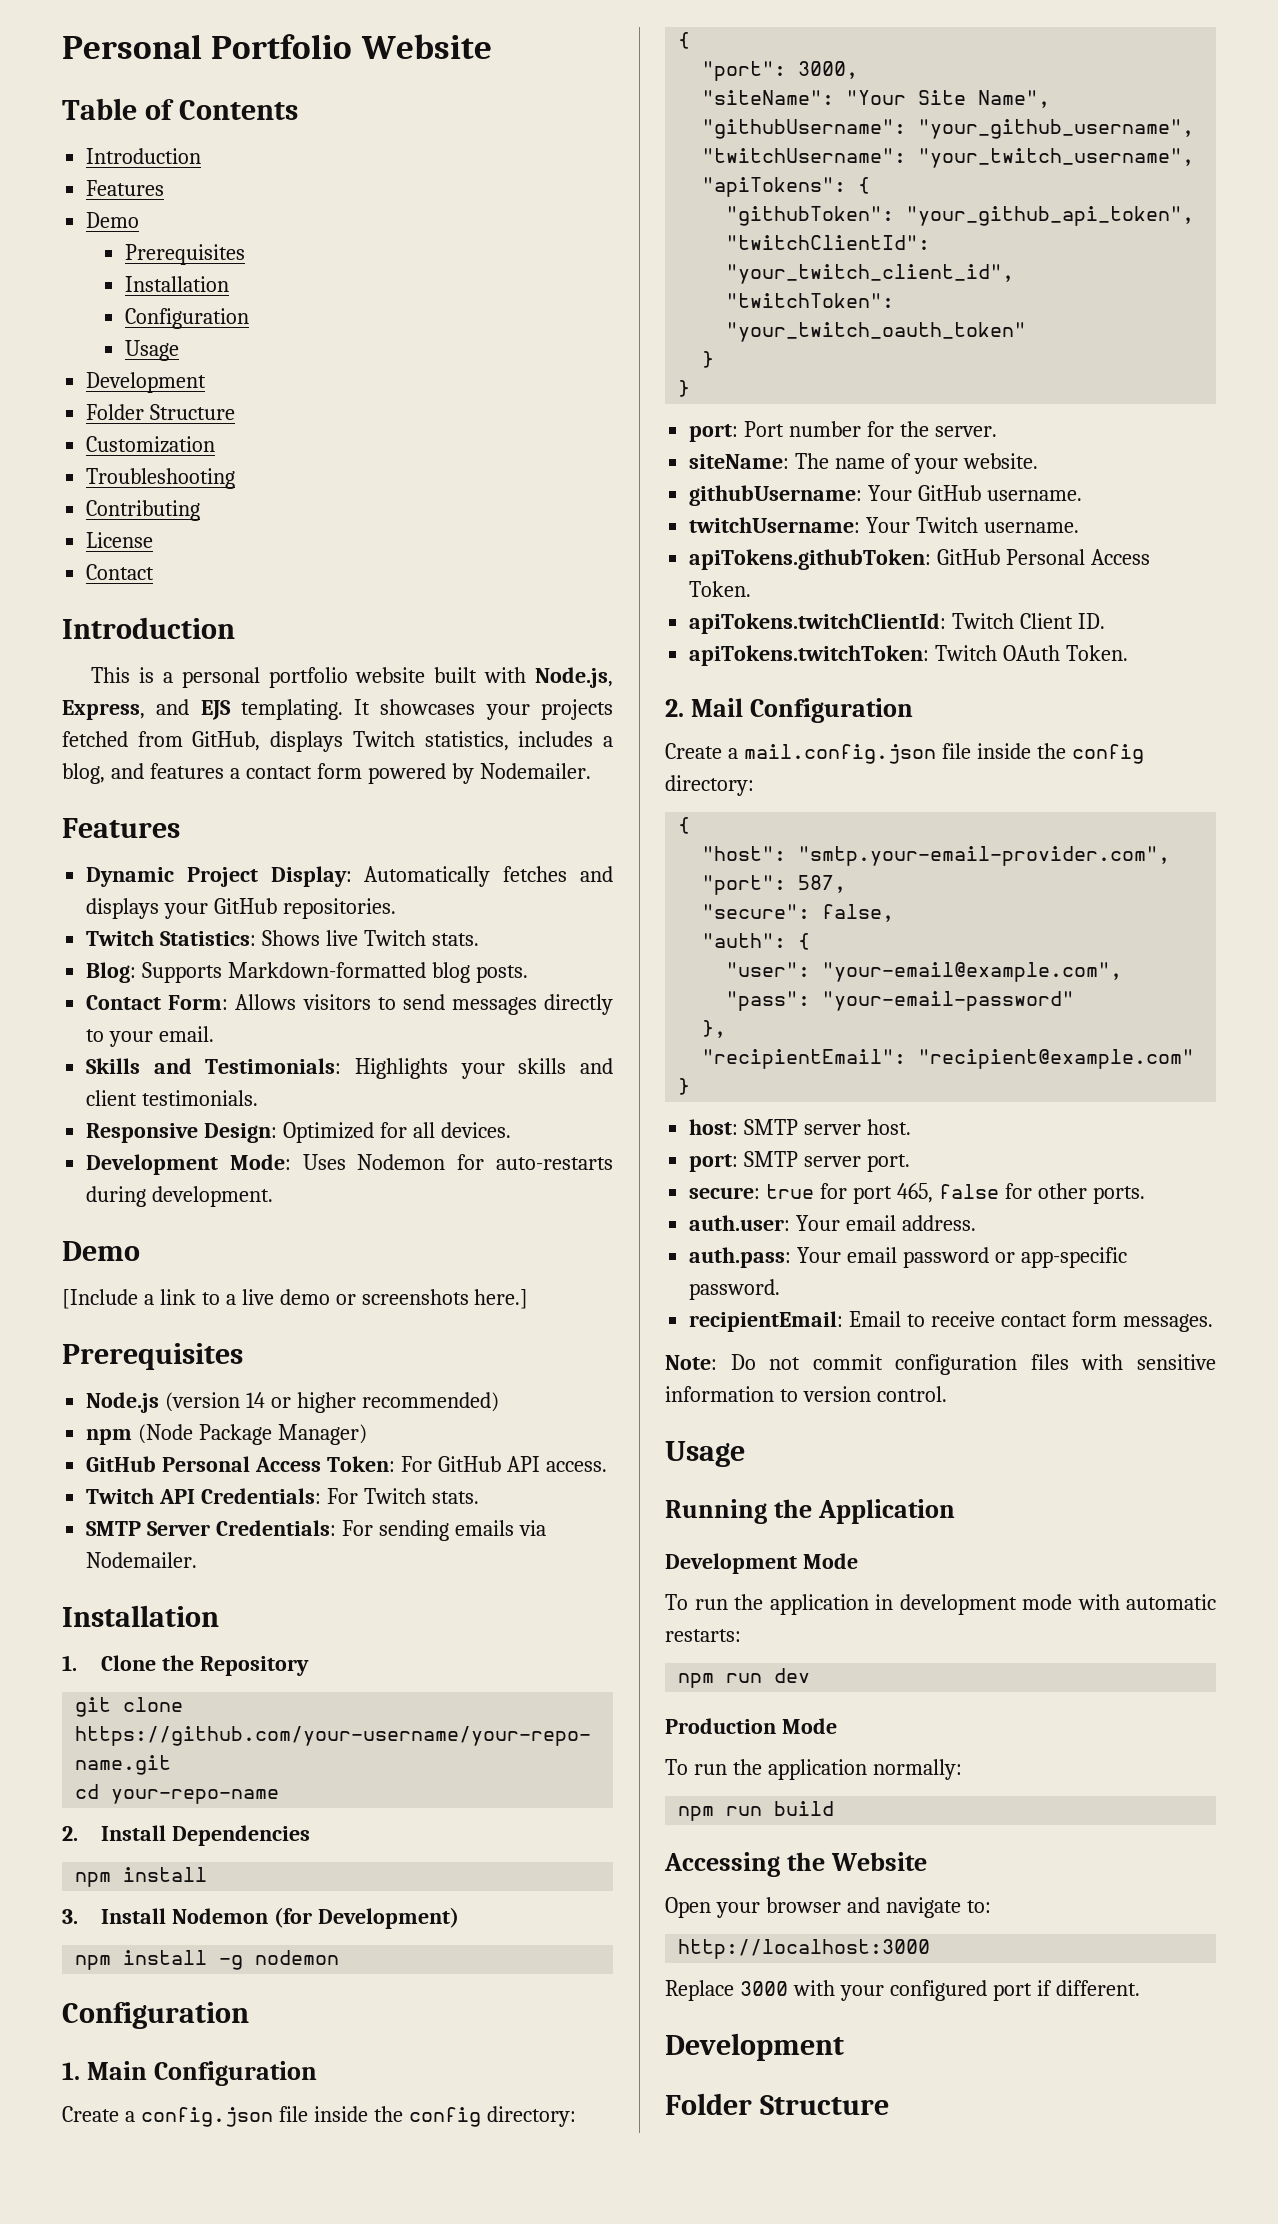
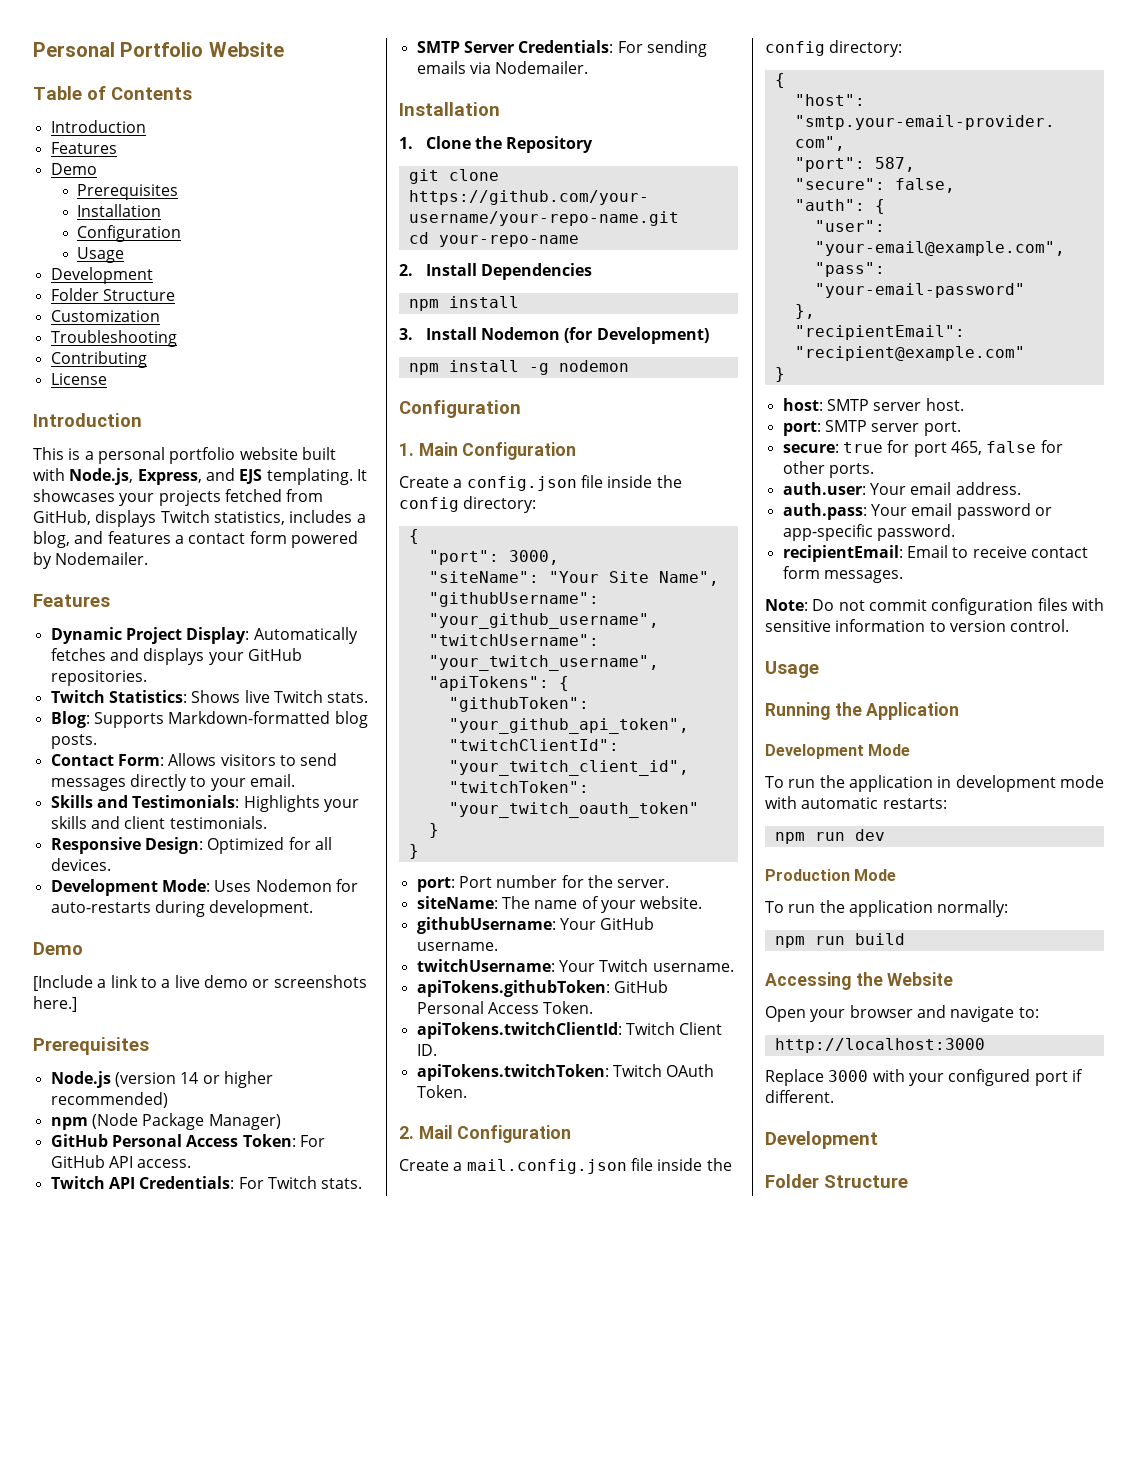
  License
- Contact

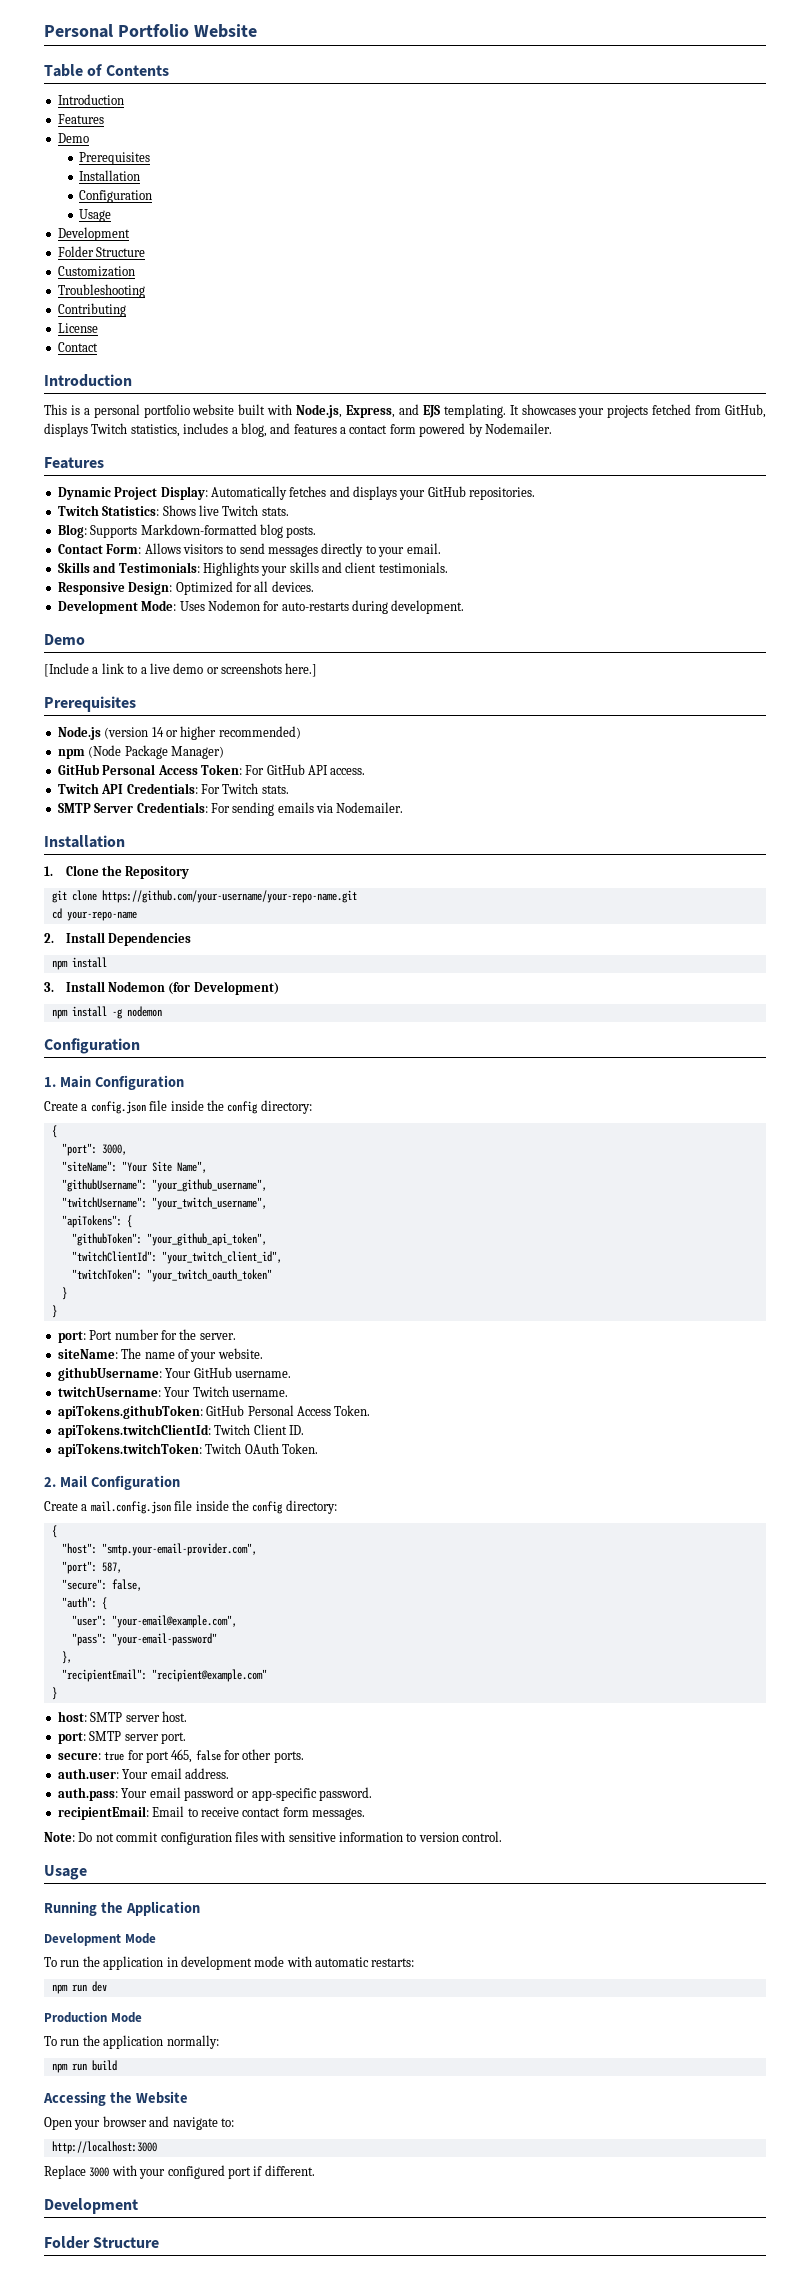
  License
+ Contact

